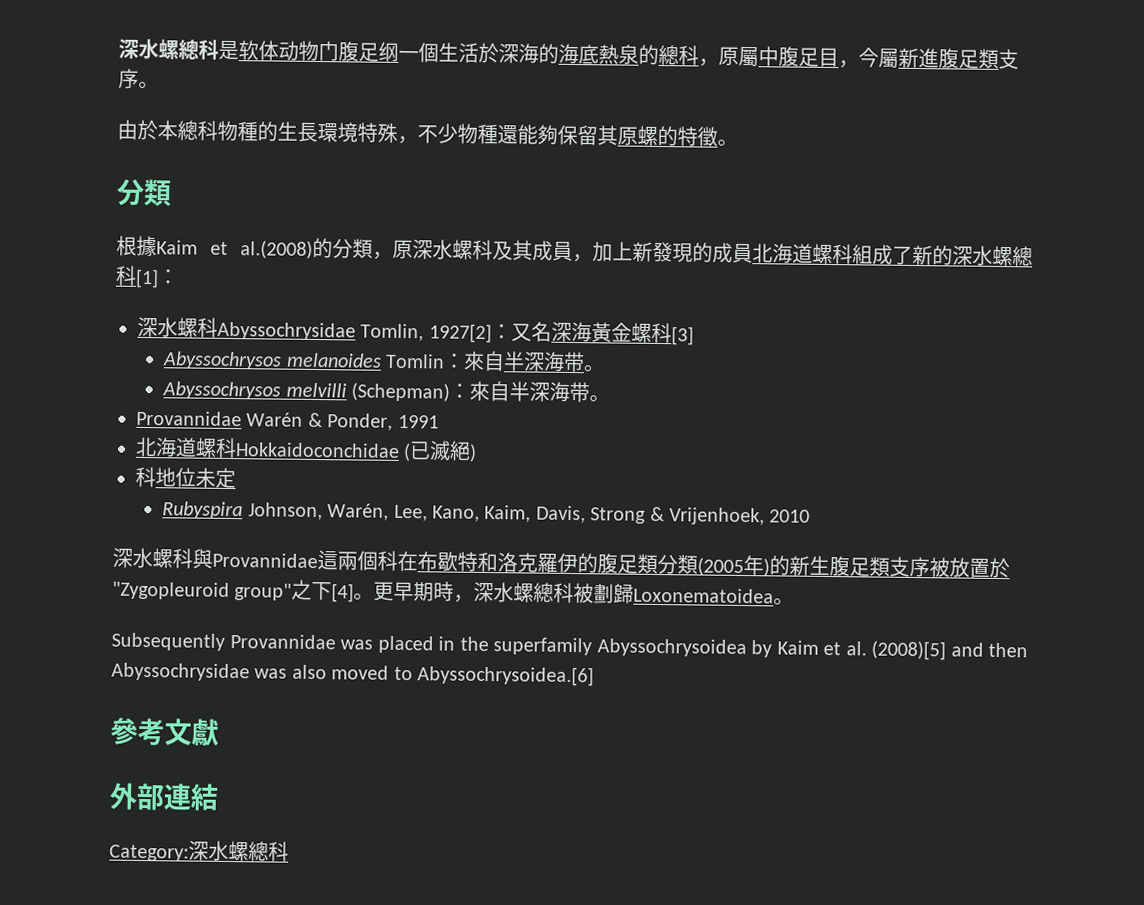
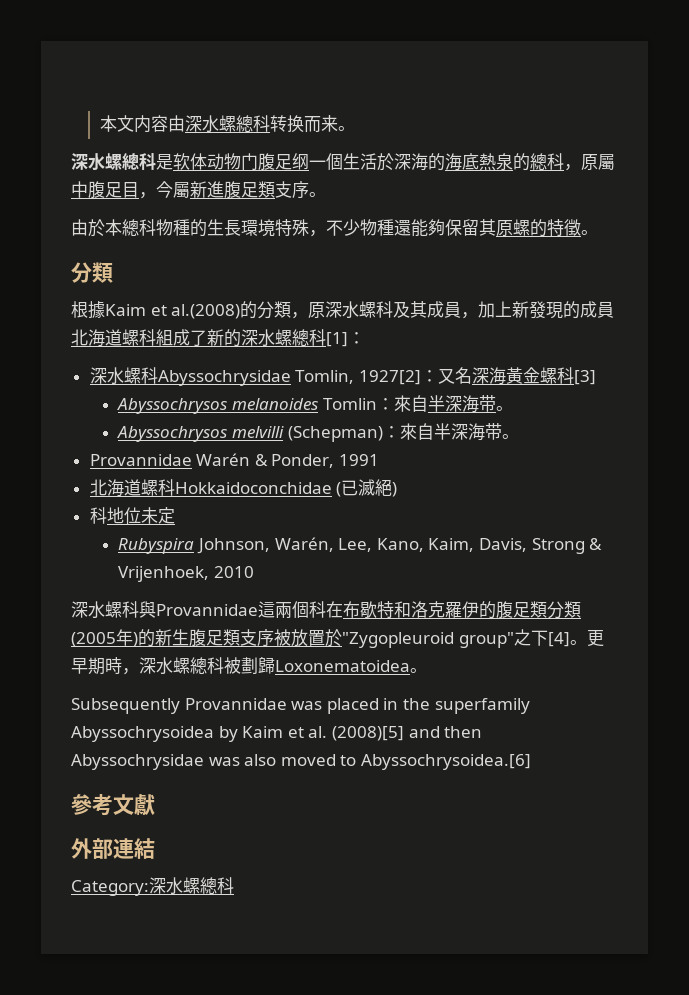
+ 本文内容由深水螺總科转换而来。

